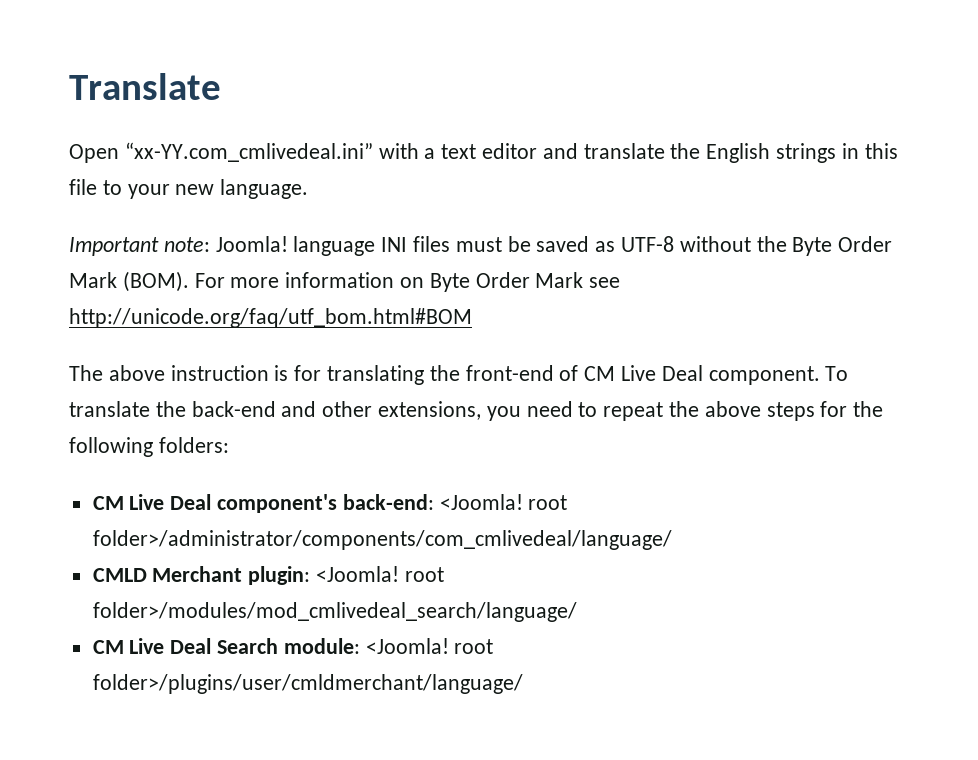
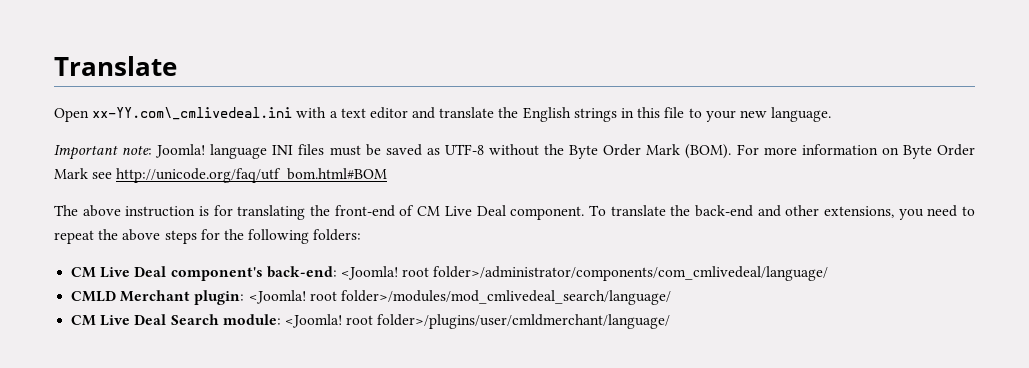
- Open “xx-YY.com_cmlivedeal.ini” with a text editor and translate the English strings in this file to your new language.
+ Open xx-YY.com\_cmlivedeal.ini with a text editor and translate the English strings in this file to your new language.

